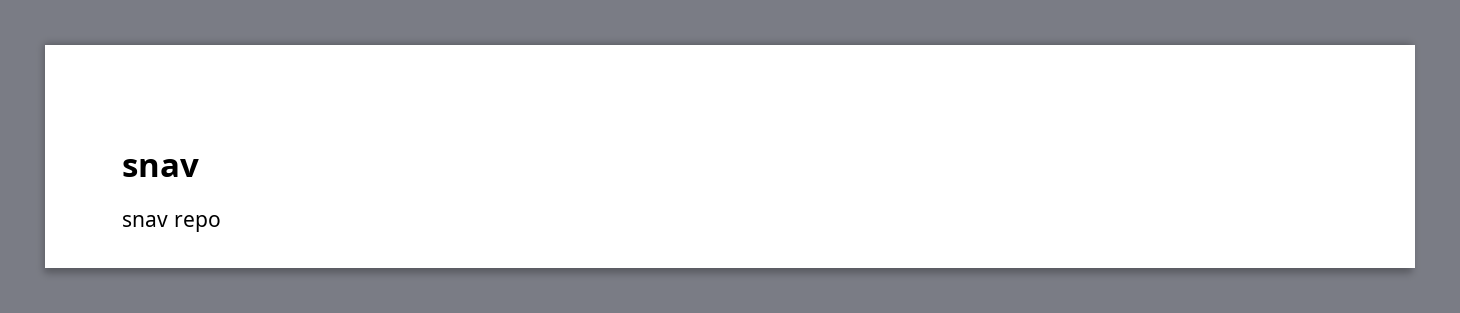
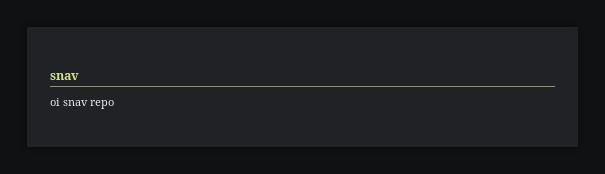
- snav repo
+ oi snav repo

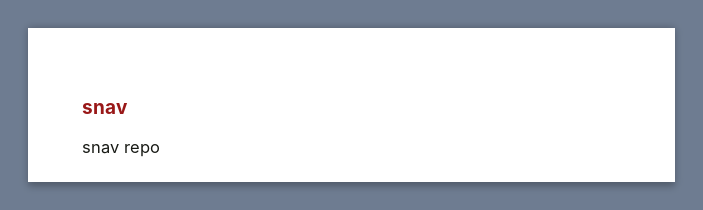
- oi snav repo
+ snav repo

